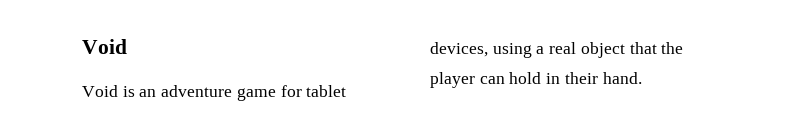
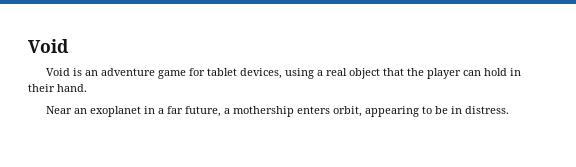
+ Near an exoplanet in a far future, a mothership enters orbit, appearing to be in distress.

